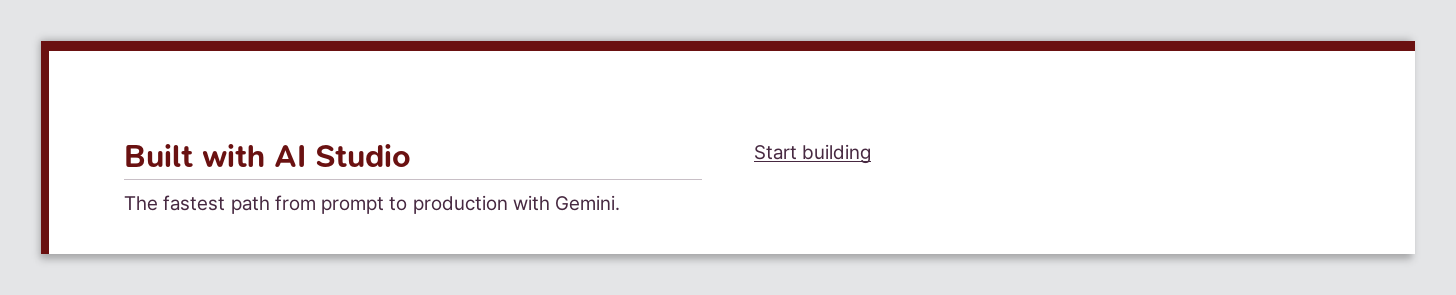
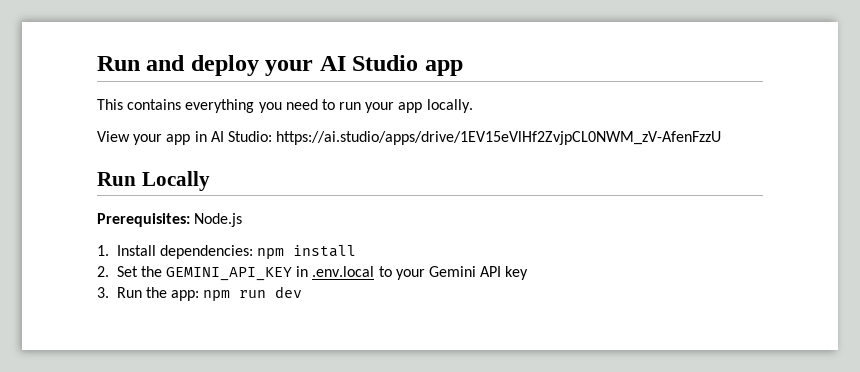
- Built with AI Studio
- The fastest path from prompt to production with Gemini.
- Start building
+ Run and deploy your AI Studio app
+ This contains everything you need to run your app locally.
+ View your app in AI Studio: https://ai.studio/apps/drive/1EV15eVlHf2ZvjpCL0NWM_zV-AfenFzzU
+ Run Locally
+ Prerequisites: Node.js
+ 1. Install dependencies: npm install
+ 2. Set the GEMINI_API_KEY in .env.local to your Gemini API key
+ 3. Run the app: npm run dev

